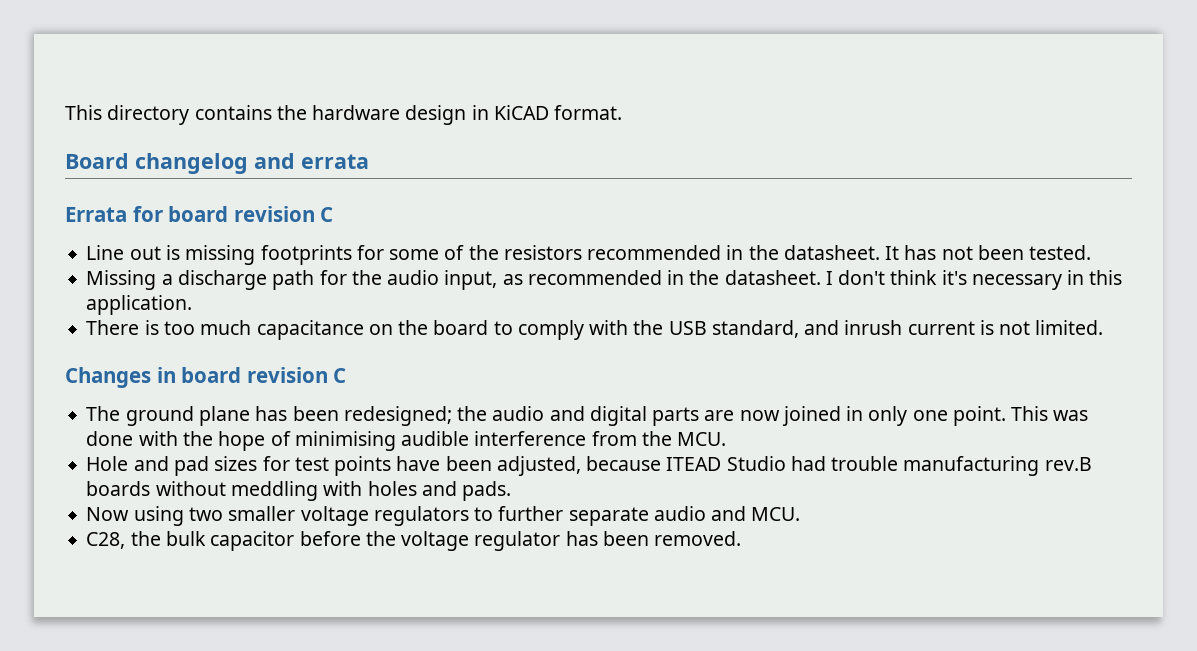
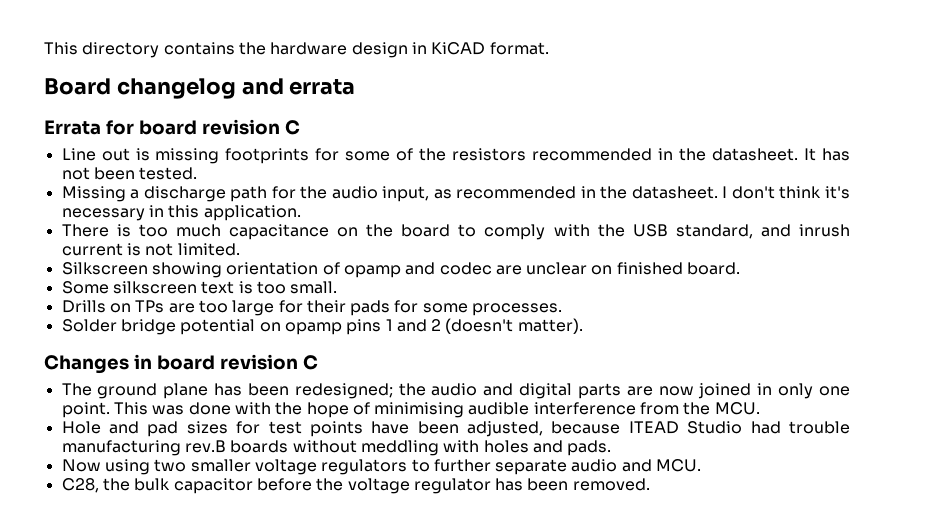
+ Silkscreen showing orientation of opamp and codec are unclear on finished board.
+ Some silkscreen text is too small.
+ Drills on TPs are too large for their pads for some processes.
+ Solder bridge potential on opamp pins 1 and 2 (doesn't matter).

